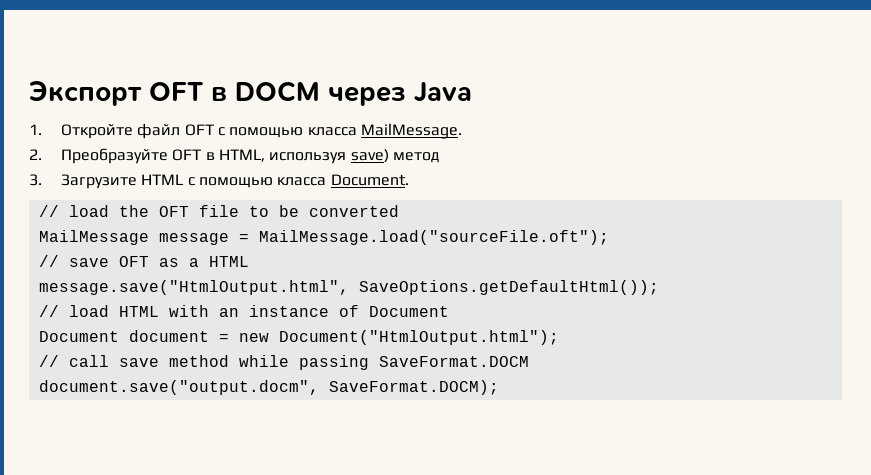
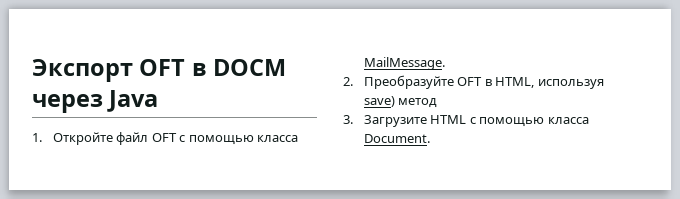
- // load the OFT file to be converted
- MailMessage message = MailMessage.load("sourceFile.oft");
- // save OFT as a HTML
- message.save("HtmlOutput.html", SaveOptions.getDefaultHtml());
- // load HTML with an instance of Document
- Document document = new Document("HtmlOutput.html");
- // call save method while passing SaveFormat.DOCM
- document.save("output.docm", SaveFormat.DOCM);

